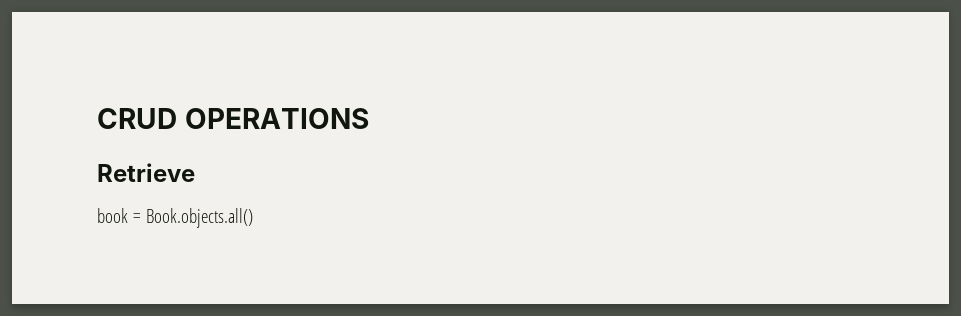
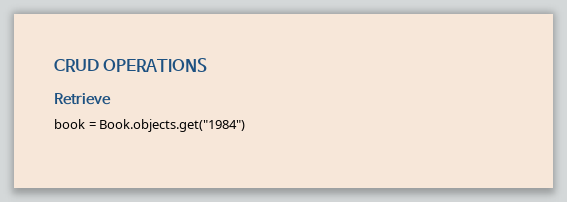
- book = Book.objects.all()
+ book = Book.objects.get("1984")

